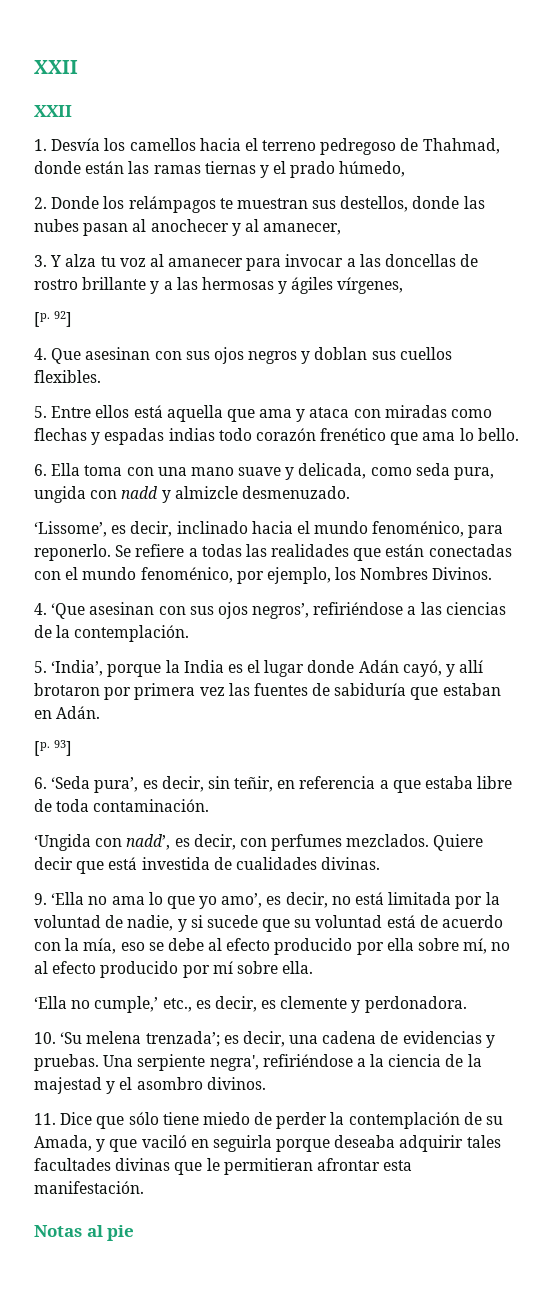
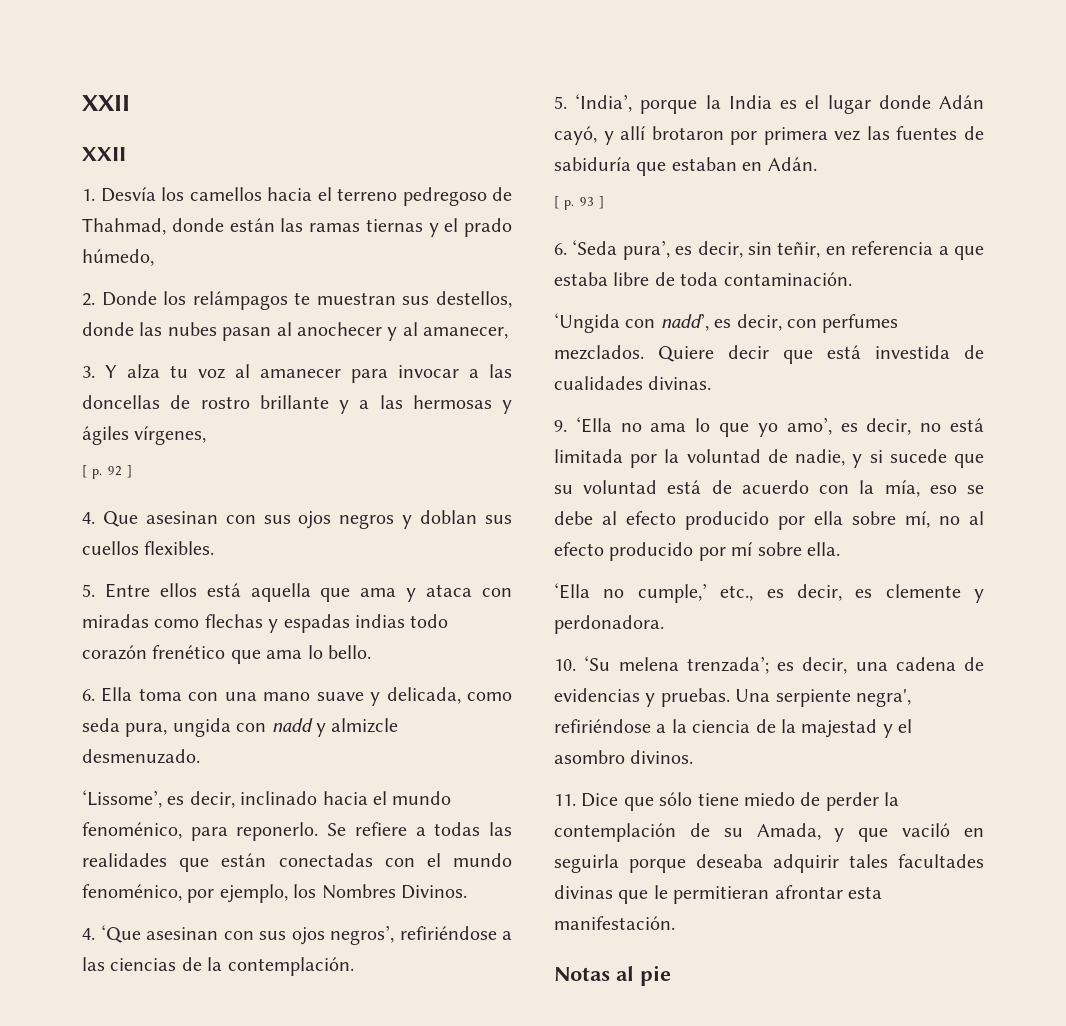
- [p. 92]
+ [ p. 92 ]
- [p. 93]
+ [ p. 93 ]

